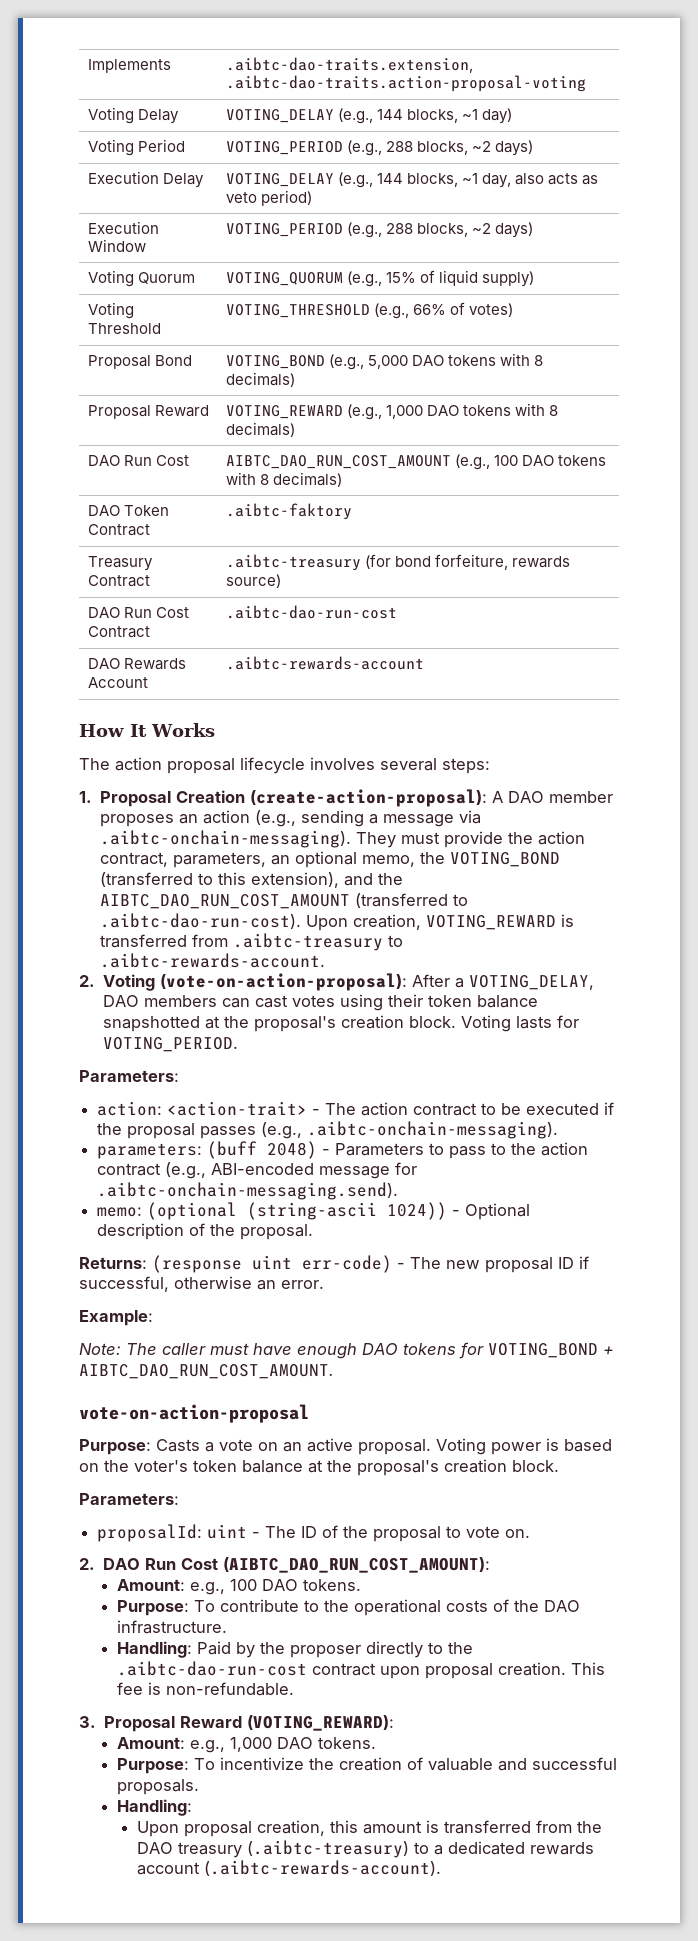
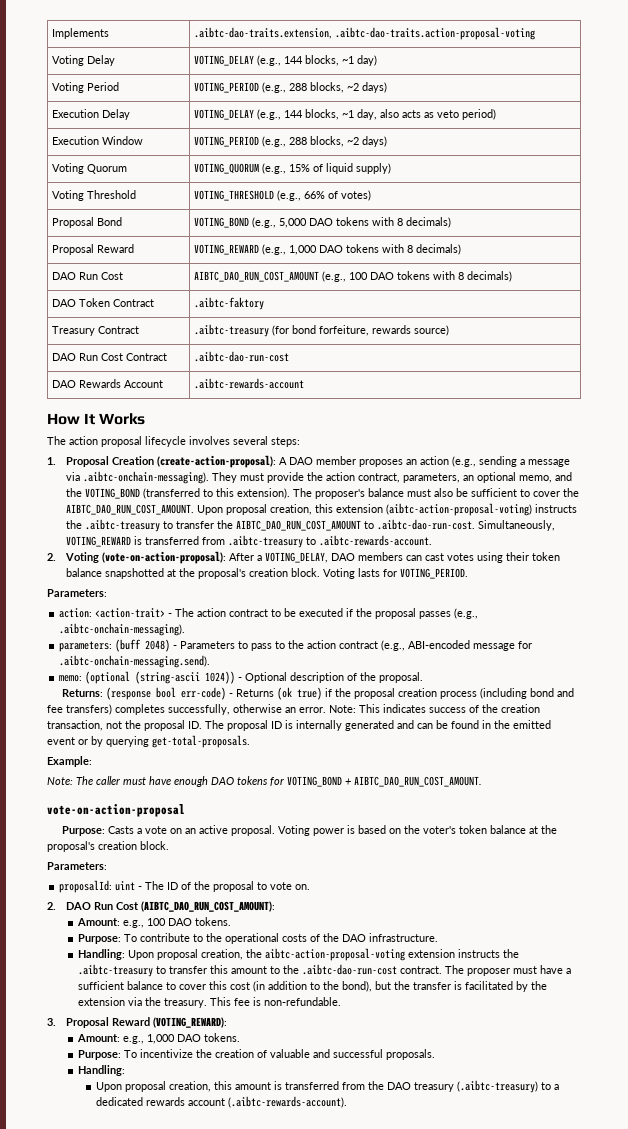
- 1. Proposal Creation (create-action-proposal): A DAO member proposes an action (e.g., sending a message via .aibtc-onchain-messaging). They must provide the action contract, parameters, an optional memo, the VOTING_BOND (transferred to this extension), and the AIBTC_DAO_RUN_COST_AMOUNT (transferred to .aibtc-dao-run-cost). Upon creation, VOTING_REWARD is transferred from .aibtc-treasury to .aibtc-rewards-account.
+ 1. Proposal Creation (create-action-proposal): A DAO member proposes an action (e.g., sending a message via .aibtc-onchain-messaging). They must provide the action contract, parameters, an optional memo, and the VOTING_BOND (transferred to this extension). The proposer's balance must also be sufficient to cover the AIBTC_DAO_RUN_COST_AMOUNT. Upon proposal creation, this extension (aibtc-action-proposal-voting) instructs the .aibtc-treasury to transfer the AIBTC_DAO_RUN_COST_AMOUNT to .aibtc-dao-run-cost. Simultaneously, VOTING_REWARD is transferred from .aibtc-treasury to .aibtc-rewards-account.
- Returns: (response uint err-code) - The new proposal ID if successful, otherwise an error.
+ Returns: (response bool err-code) - Returns (ok true) if the proposal creation process (including bond and fee transfers) completes successfully, otherwise an error. Note: This indicates success of the creation transaction, not the proposal ID. The proposal ID is internally generated and can be found in the emitted event or by querying get-total-proposals.
- Handling: Paid by the proposer directly to the .aibtc-dao-run-cost contract upon proposal creation.
+ Handling: Upon proposal creation, the aibtc-action-proposal-voting extension instructs the .aibtc-treasury to transfer this amount to the .aibtc-dao-run-cost contract. The proposer must have a sufficient balance to cover this cost (in addition to the bond), but the transfer is facilitated by the extension via the treasury.

